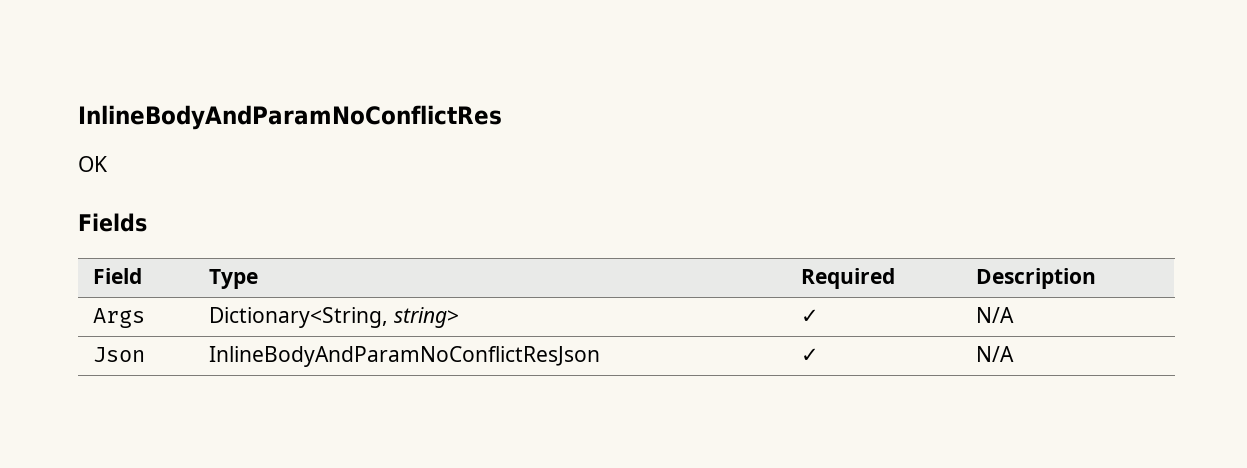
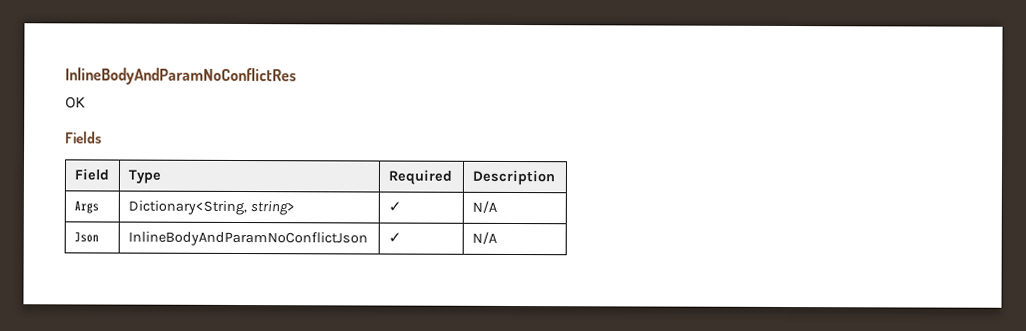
- Json | InlineBodyAndParamNoConflictResJson | ✓ | N/A
+ Json | InlineBodyAndParamNoConflictJson | ✓ | N/A

